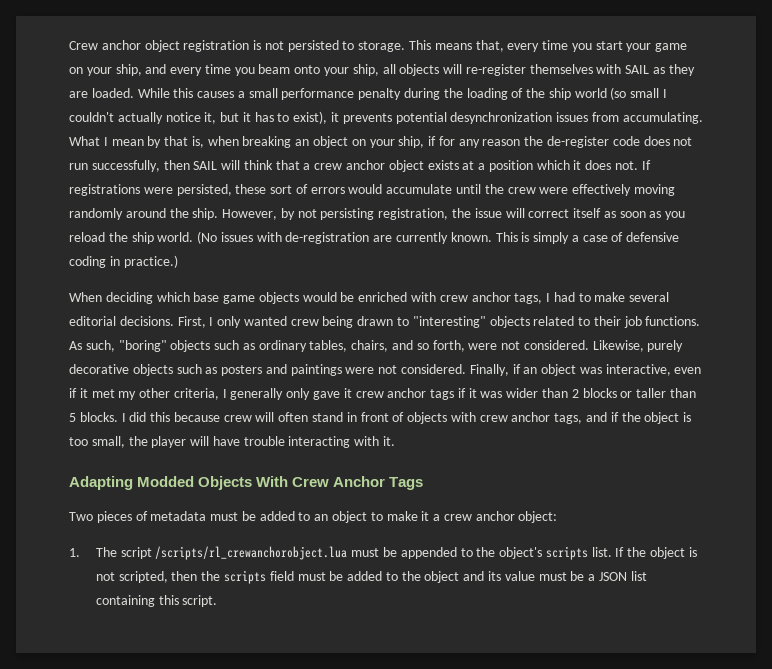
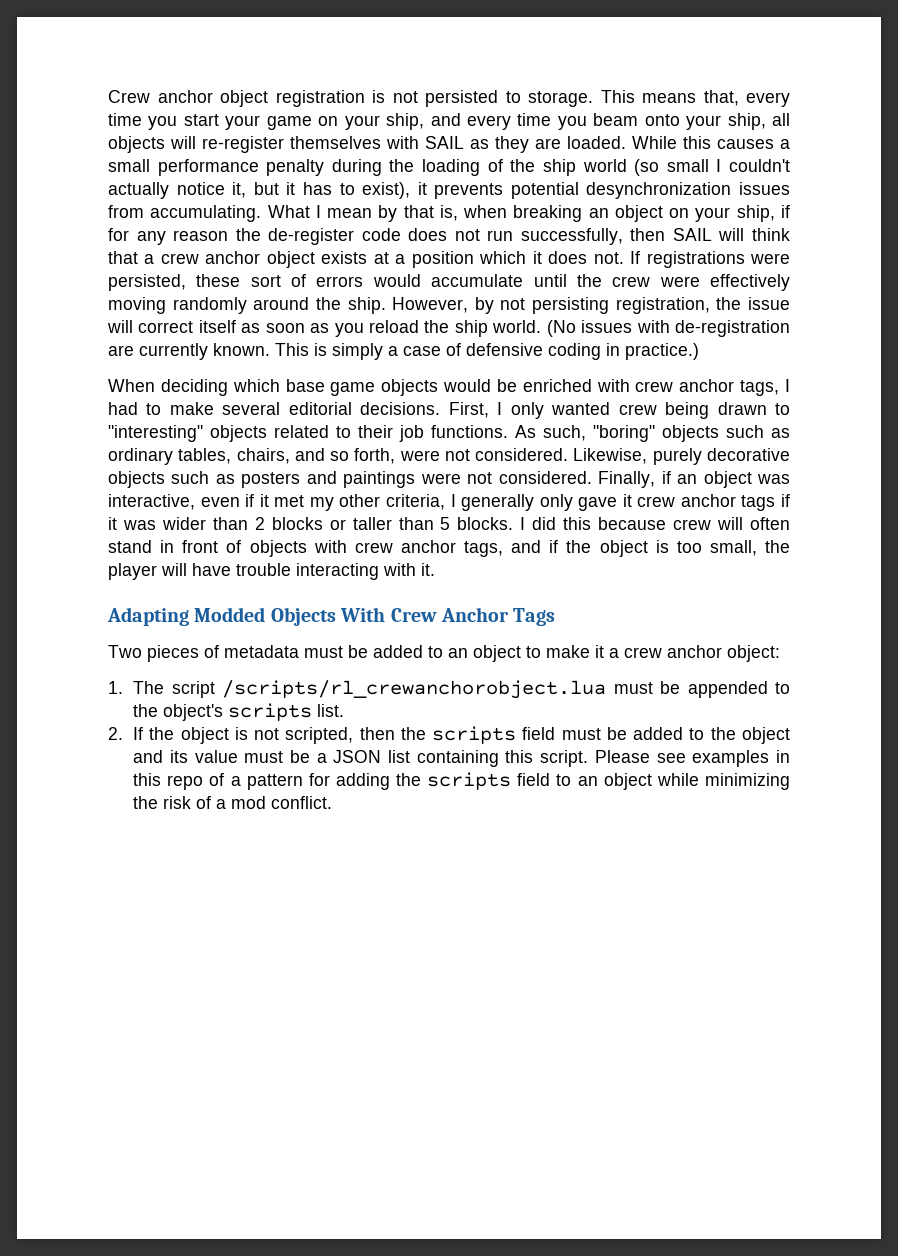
- 1. The script /scripts/rl_crewanchorobject.lua must be appended to the object's scripts list. If the object is not scripted, then the scripts field must be added to the object and its value must be a JSON list containing this script.
+ 1. The script /scripts/rl_crewanchorobject.lua must be appended to the object's scripts list.
+ 2. If the object is not scripted, then the scripts field must be added to the object and its value must be a JSON list containing this script.
+ Please see examples in this repo of a pattern for adding the scripts field to an object while minimizing the risk of a mod conflict.

